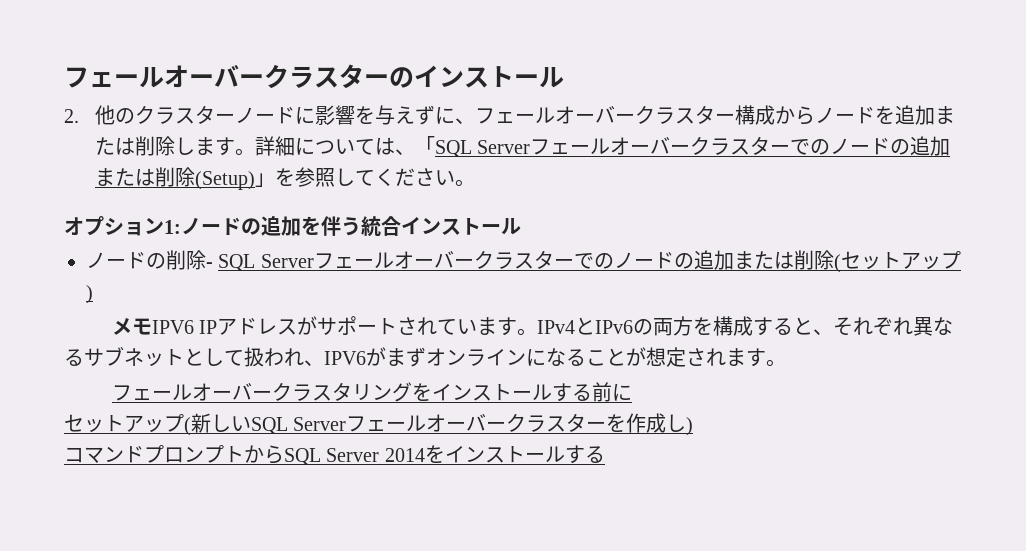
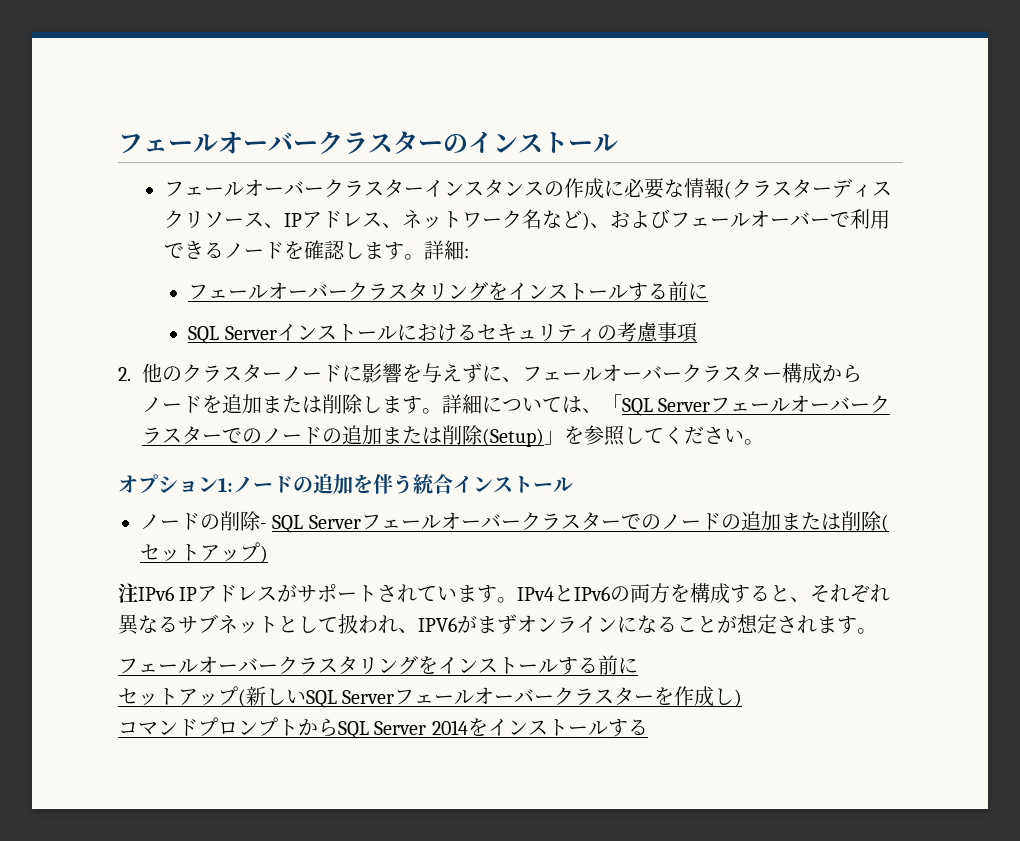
+ フェールオーバークラスターインスタンスの作成に必要な情報(クラスターディスクリソース、IPアドレス、ネットワーク名など)、およびフェールオーバーで利用できるノードを確認します。詳細:
+ フェールオーバークラスタリングをインストールする前に
+ SQL Serverインストールにおけるセキュリティの考慮事項
- メモIPV6 IPアドレスがサポートされています。
+ 注IPv6 IPアドレスがサポートされています。

